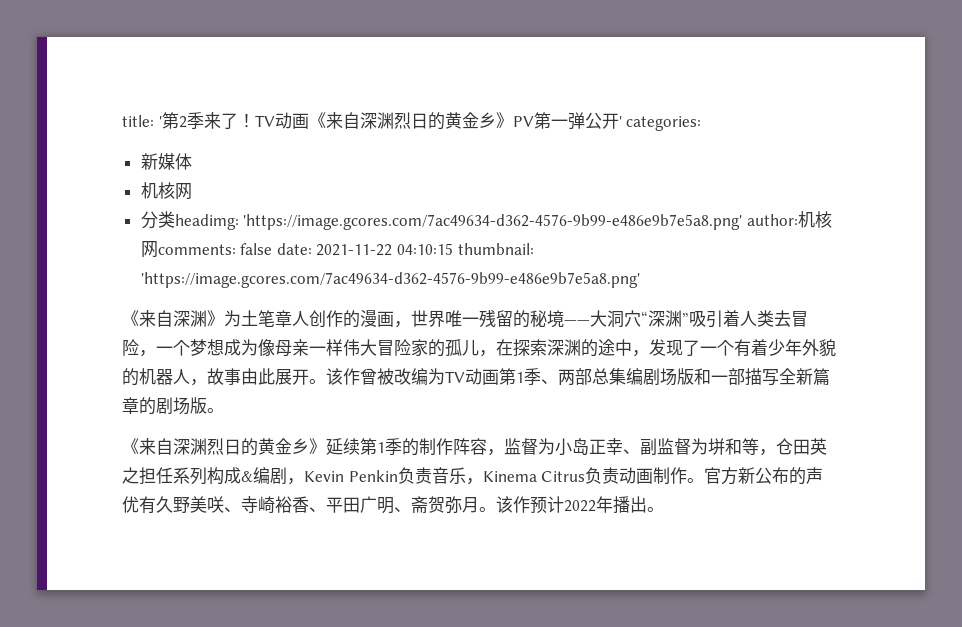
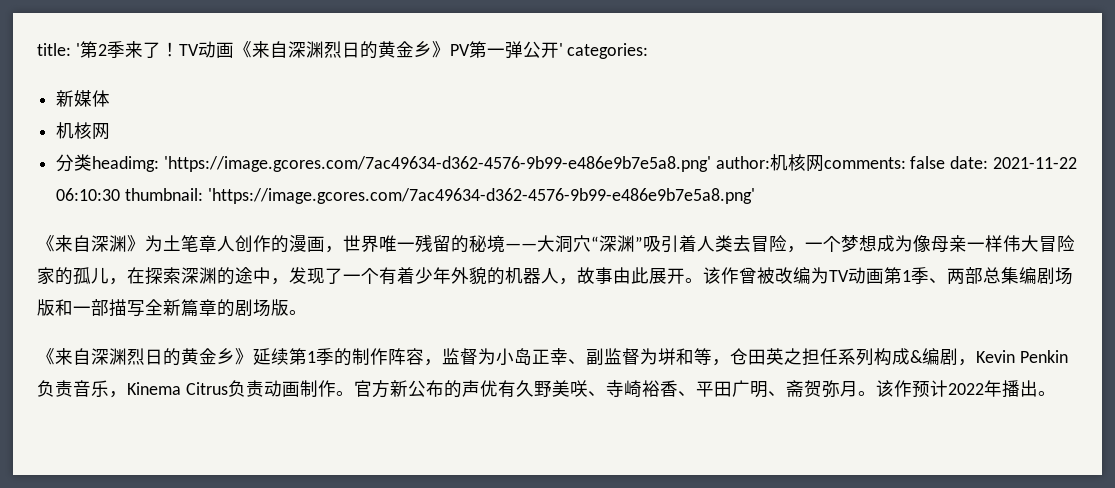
- 分类headimg: 'https://image.gcores.com/7ac49634-d362-4576-9b99-e486e9b7e5a8.png' author:机核网comments: false date: 2021-11-22 04:10:15 thumbnail: 'https://image.gcores.com/7ac49634-d362-4576-9b99-e486e9b7e5a8.png'
+ 分类headimg: 'https://image.gcores.com/7ac49634-d362-4576-9b99-e486e9b7e5a8.png' author:机核网comments: false date: 2021-11-22 06:10:30 thumbnail: 'https://image.gcores.com/7ac49634-d362-4576-9b99-e486e9b7e5a8.png'

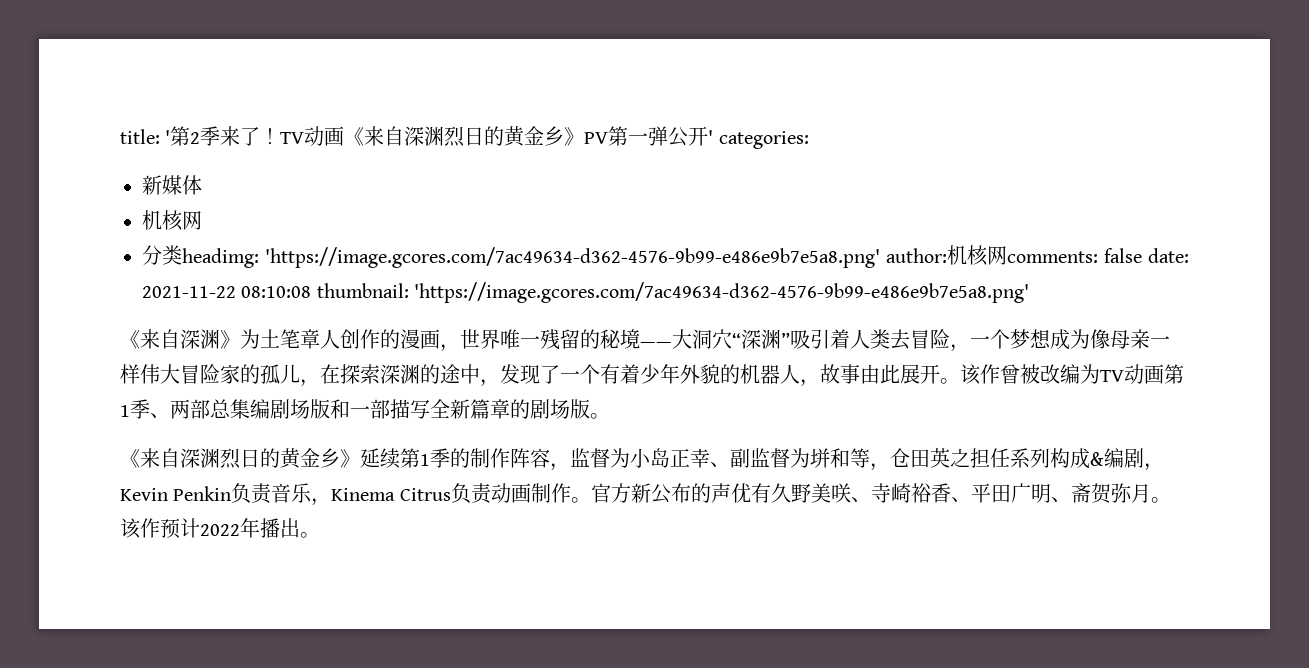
- 分类headimg: 'https://image.gcores.com/7ac49634-d362-4576-9b99-e486e9b7e5a8.png' author:机核网comments: false date: 2021-11-22 06:10:30 thumbnail: 'https://image.gcores.com/7ac49634-d362-4576-9b99-e486e9b7e5a8.png'
+ 分类headimg: 'https://image.gcores.com/7ac49634-d362-4576-9b99-e486e9b7e5a8.png' author:机核网comments: false date: 2021-11-22 08:10:08 thumbnail: 'https://image.gcores.com/7ac49634-d362-4576-9b99-e486e9b7e5a8.png'

